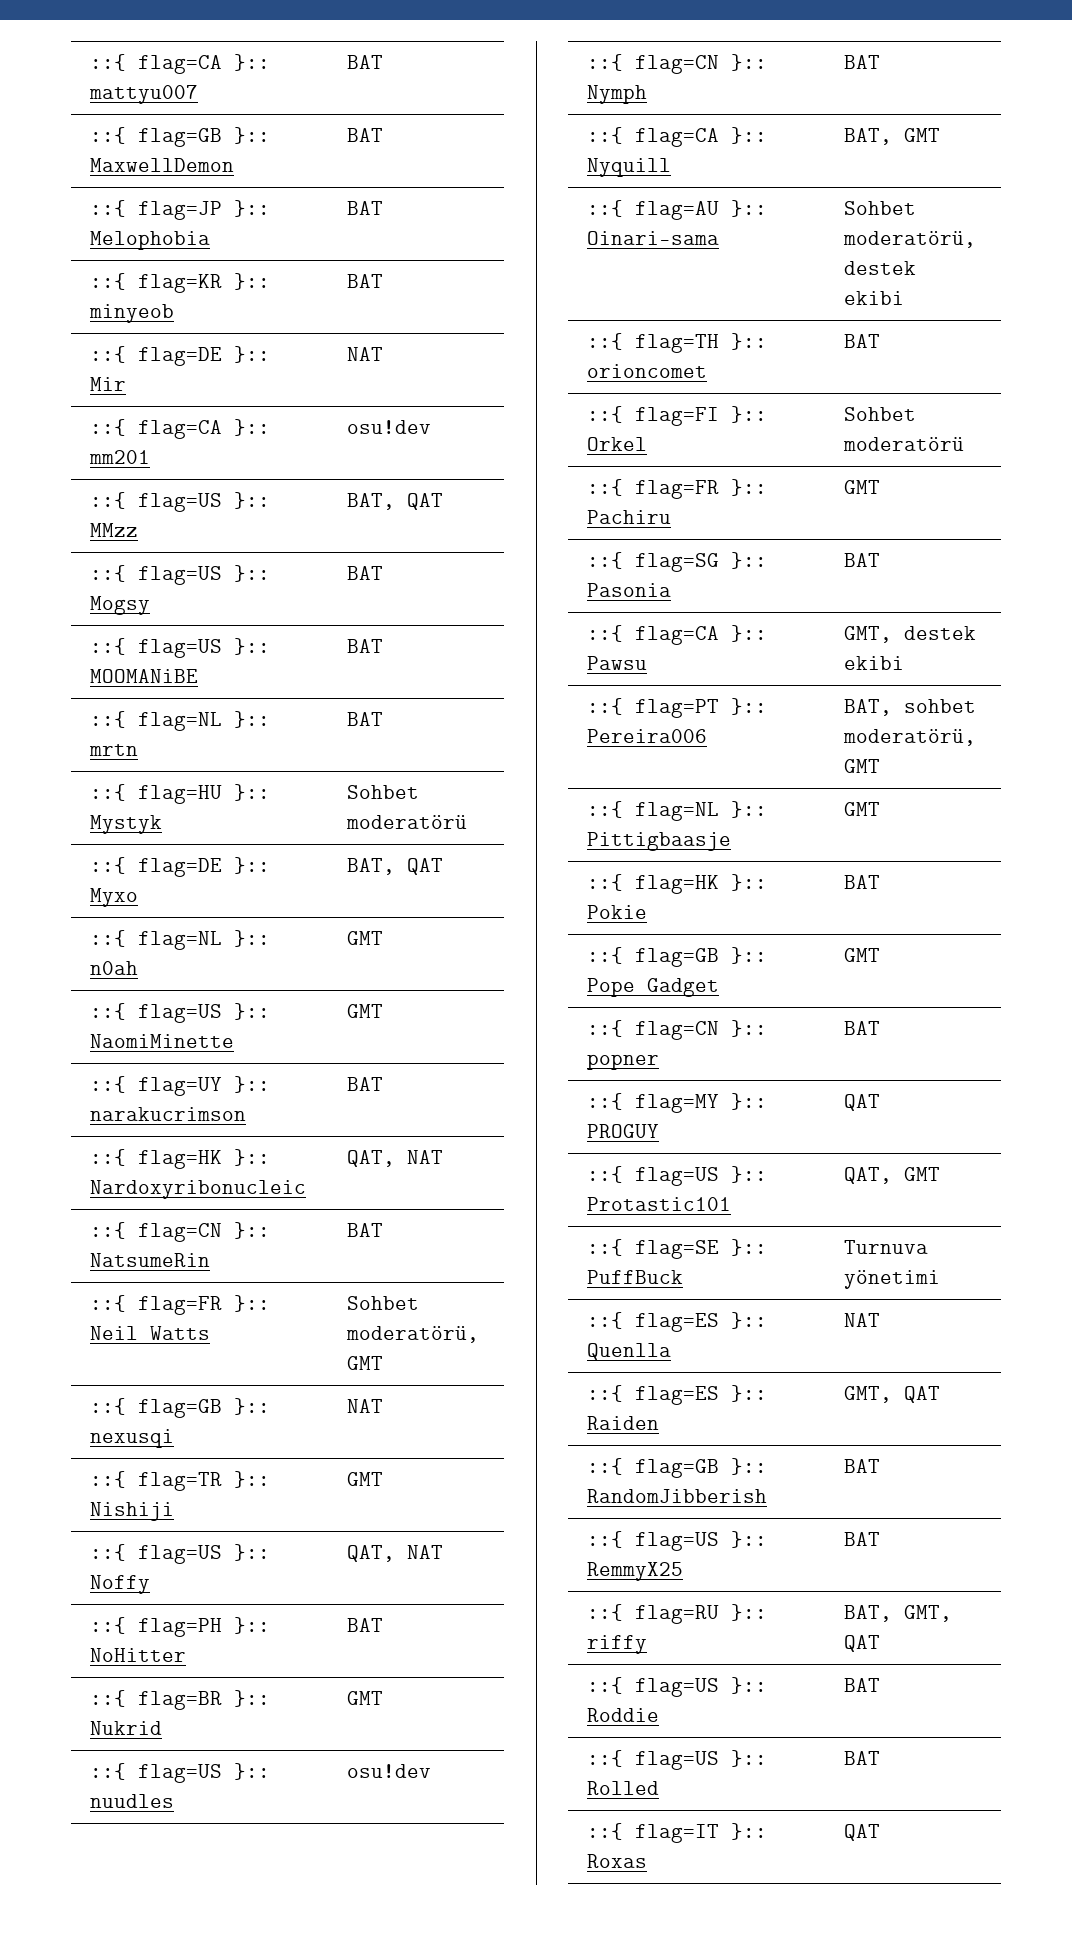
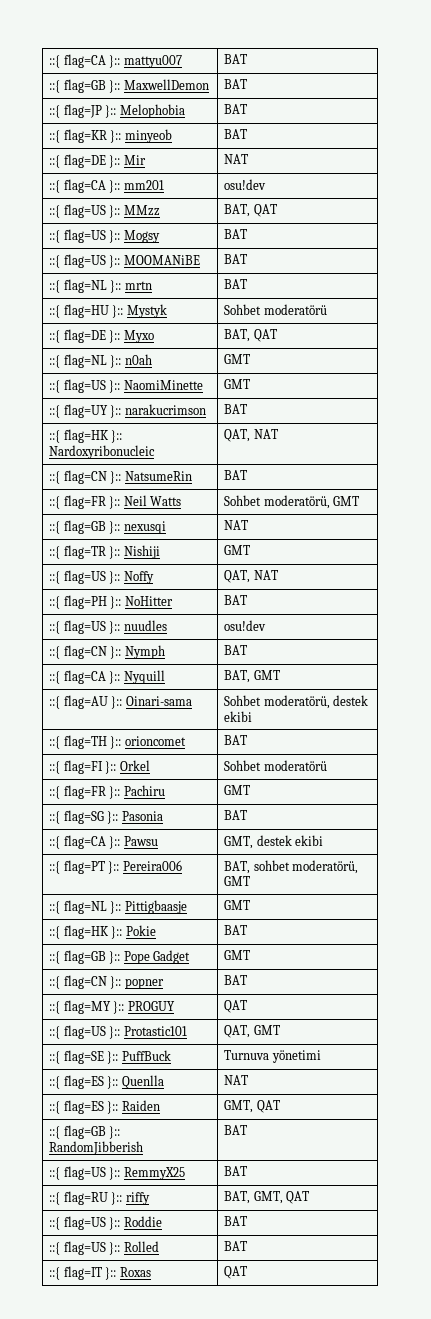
- ::{ flag=BR }:: Nukrid | GMT

